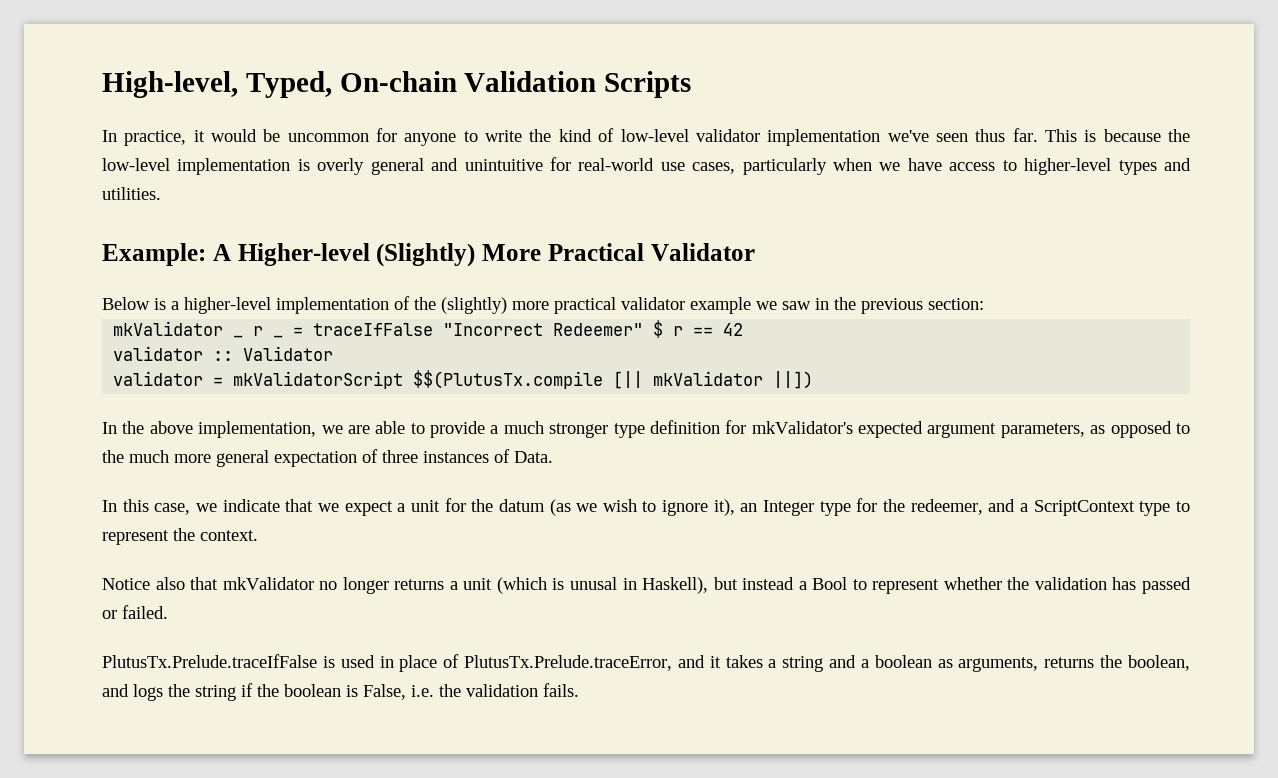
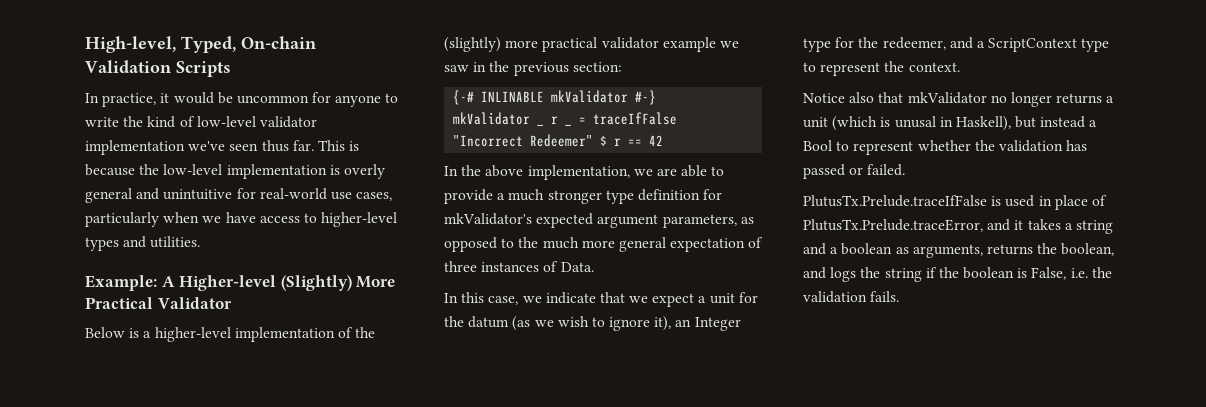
+ {-# INLINABLE mkValidator #-}
- validator :: Validator
- validator = mkValidatorScript $$(PlutusTx.compile [|| mkValidator ||])

